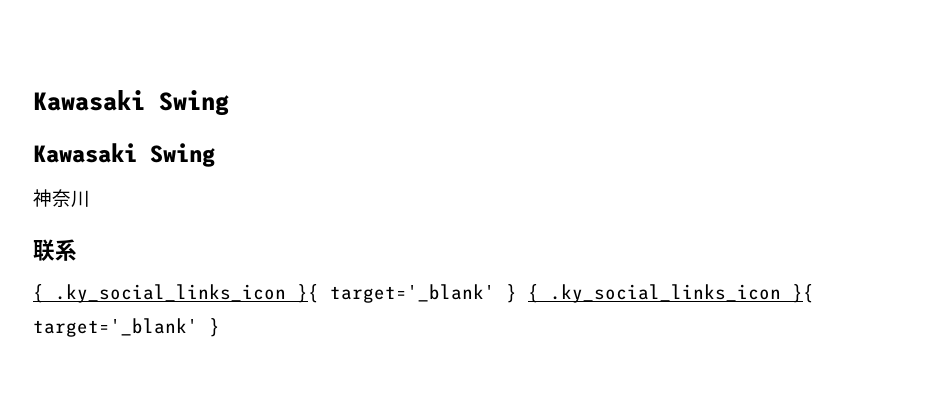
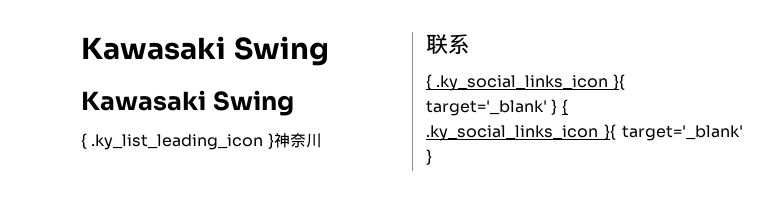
- 神奈川
+ { .ky_list_leading_icon }神奈川

